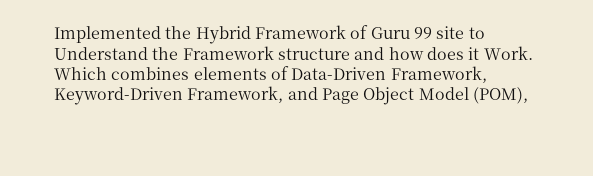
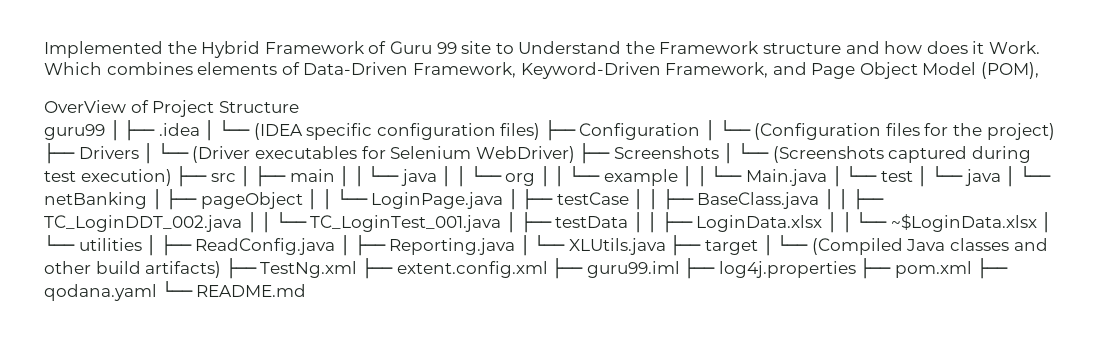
+ OverView of Project Structure
+ guru99 │ ├── .idea │ └── (IDEA specific configuration files) ├── Configuration │ └── (Configuration files for the project) ├── Drivers │ └── (Driver executables for Selenium WebDriver) ├── Screenshots │ └── (Screenshots captured during test execution) ├── src │ ├── main │ │ └── java │ │ └── org │ │ └── example │ │ └── Main.java │ └── test │ └── java │ └── netBanking │ ├── pageObject │ │ └── LoginPage.java │ ├── testCase │ │ ├── BaseClass.java │ │ ├── TC_LoginDDT_002.java │ │ └── TC_LoginTest_001.java │ ├── testData │ │ ├── LoginData.xlsx │ │ └── ~$LoginData.xlsx │ └── utilities │ ├── ReadConfig.java │ ├── Reporting.java │ └── XLUtils.java ├── target │ └── (Compiled Java classes and other build artifacts) ├── TestNg.xml ├── extent.config.xml ├── guru99.iml ├── log4j.properties ├── pom.xml ├── qodana.yaml └── README.md

